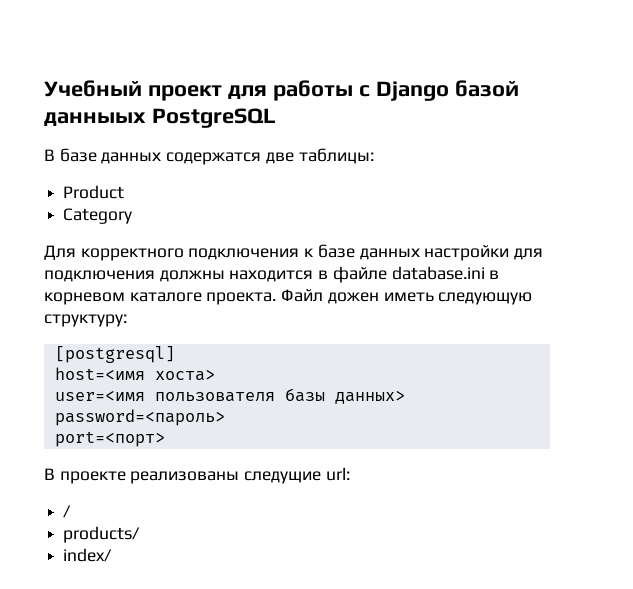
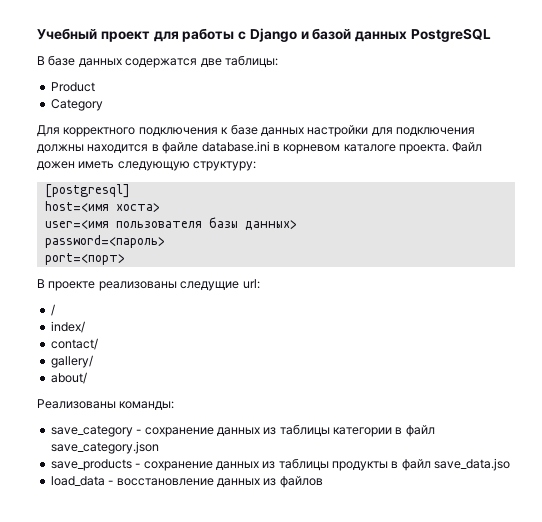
- Учебный проект для работы с Django базой данныых PostgreSQL
+ Учебный проект для работы с Django и базой данных PostgreSQL
- products/
  index/
+ contact/
+ gallery/
+ about/
+ Реализованы команды:
+ save_category - сохранение данных из таблицы категории в файл save_category.json
+ save_products - сохранение данных из таблицы продукты в файл save_data.jso
+ load_data - восстановление данных из файлов

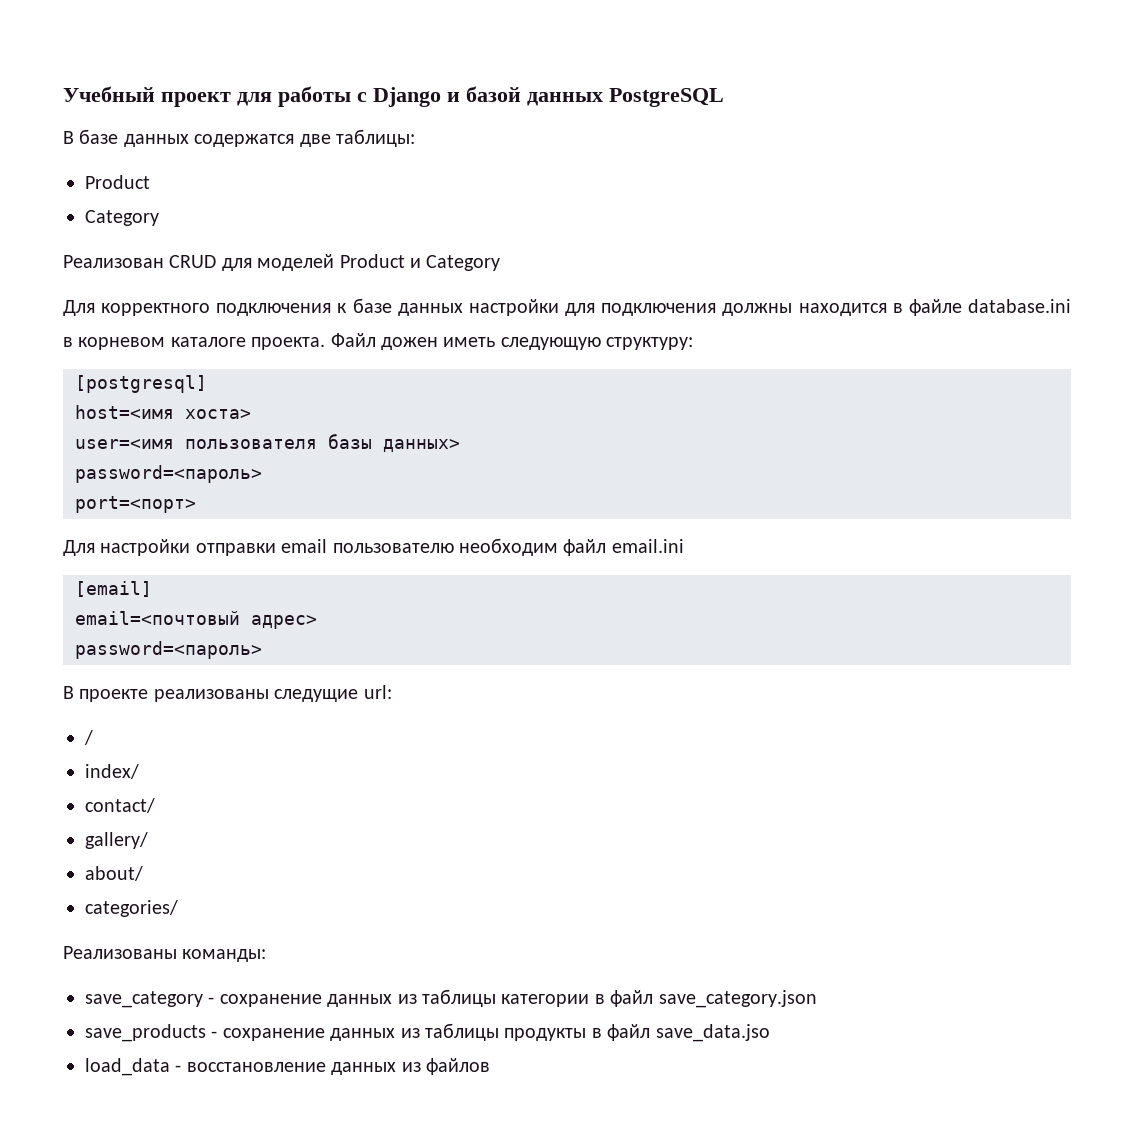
+ Реализован CRUD для моделей Product и Category
+ Для настройки отправки email пользователю необходим файл email.ini
+ [email]
+ email=<почтовый адрес>
+ password=<пароль>
+ categories/

